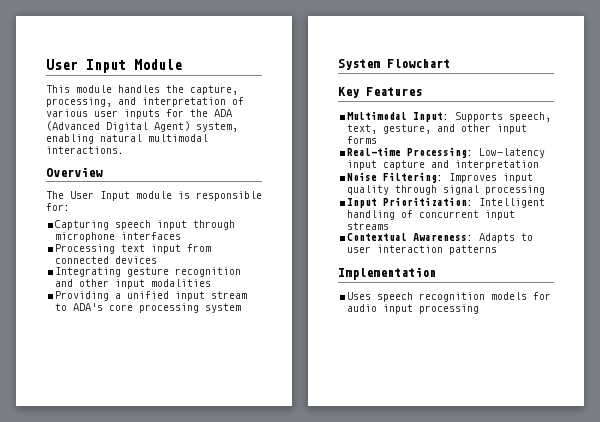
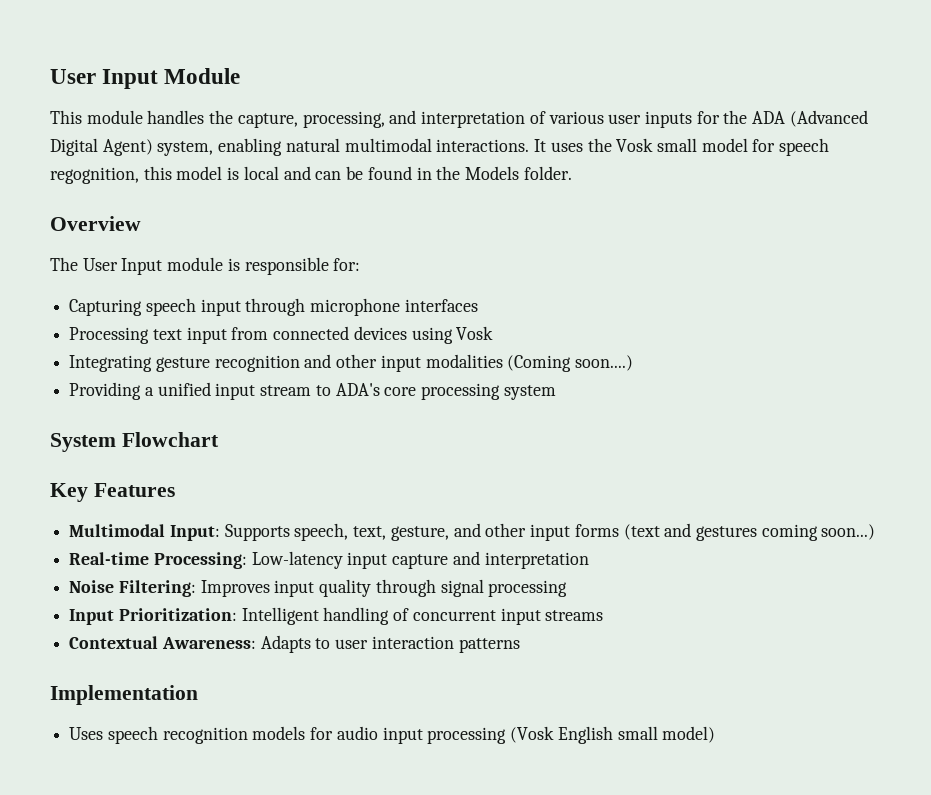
+ It uses the Vosk small model for speech regognition, this model is local and can be found in the Models folder.
- Processing text input from connected devices
+ Processing text input from connected devices using Vosk
- Integrating gesture recognition and other input modalities
+ Integrating gesture recognition and other input modalities (Coming soon....)
- Multimodal Input: Supports speech, text, gesture, and other input forms
+ Multimodal Input: Supports speech, text, gesture, and other input forms (text and gestures coming soon...)
- Uses speech recognition models for audio input processing
+ Uses speech recognition models for audio input processing (Vosk English small model)

